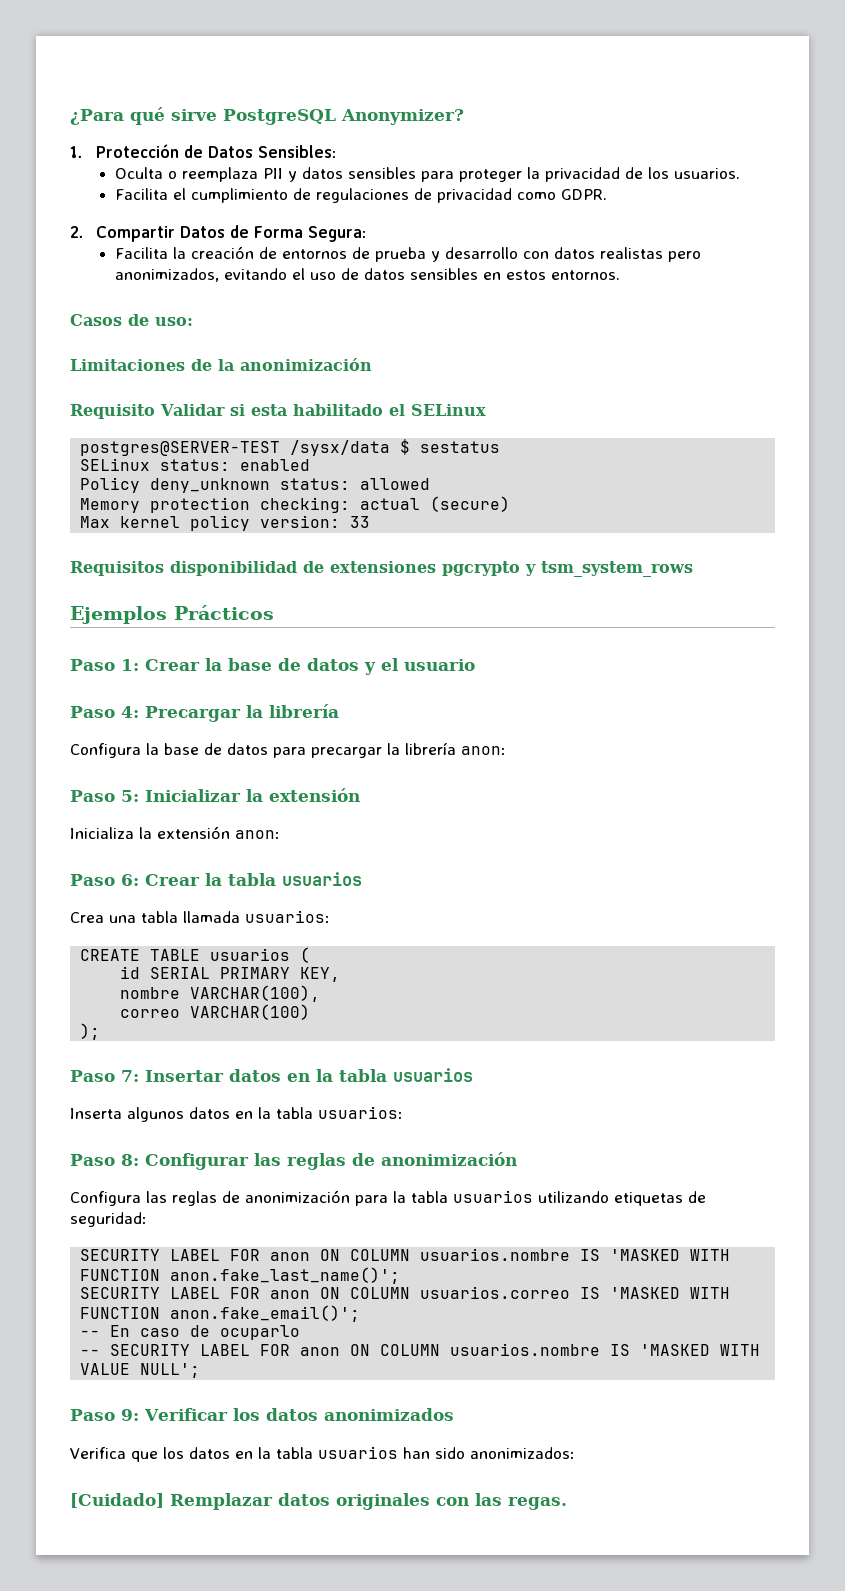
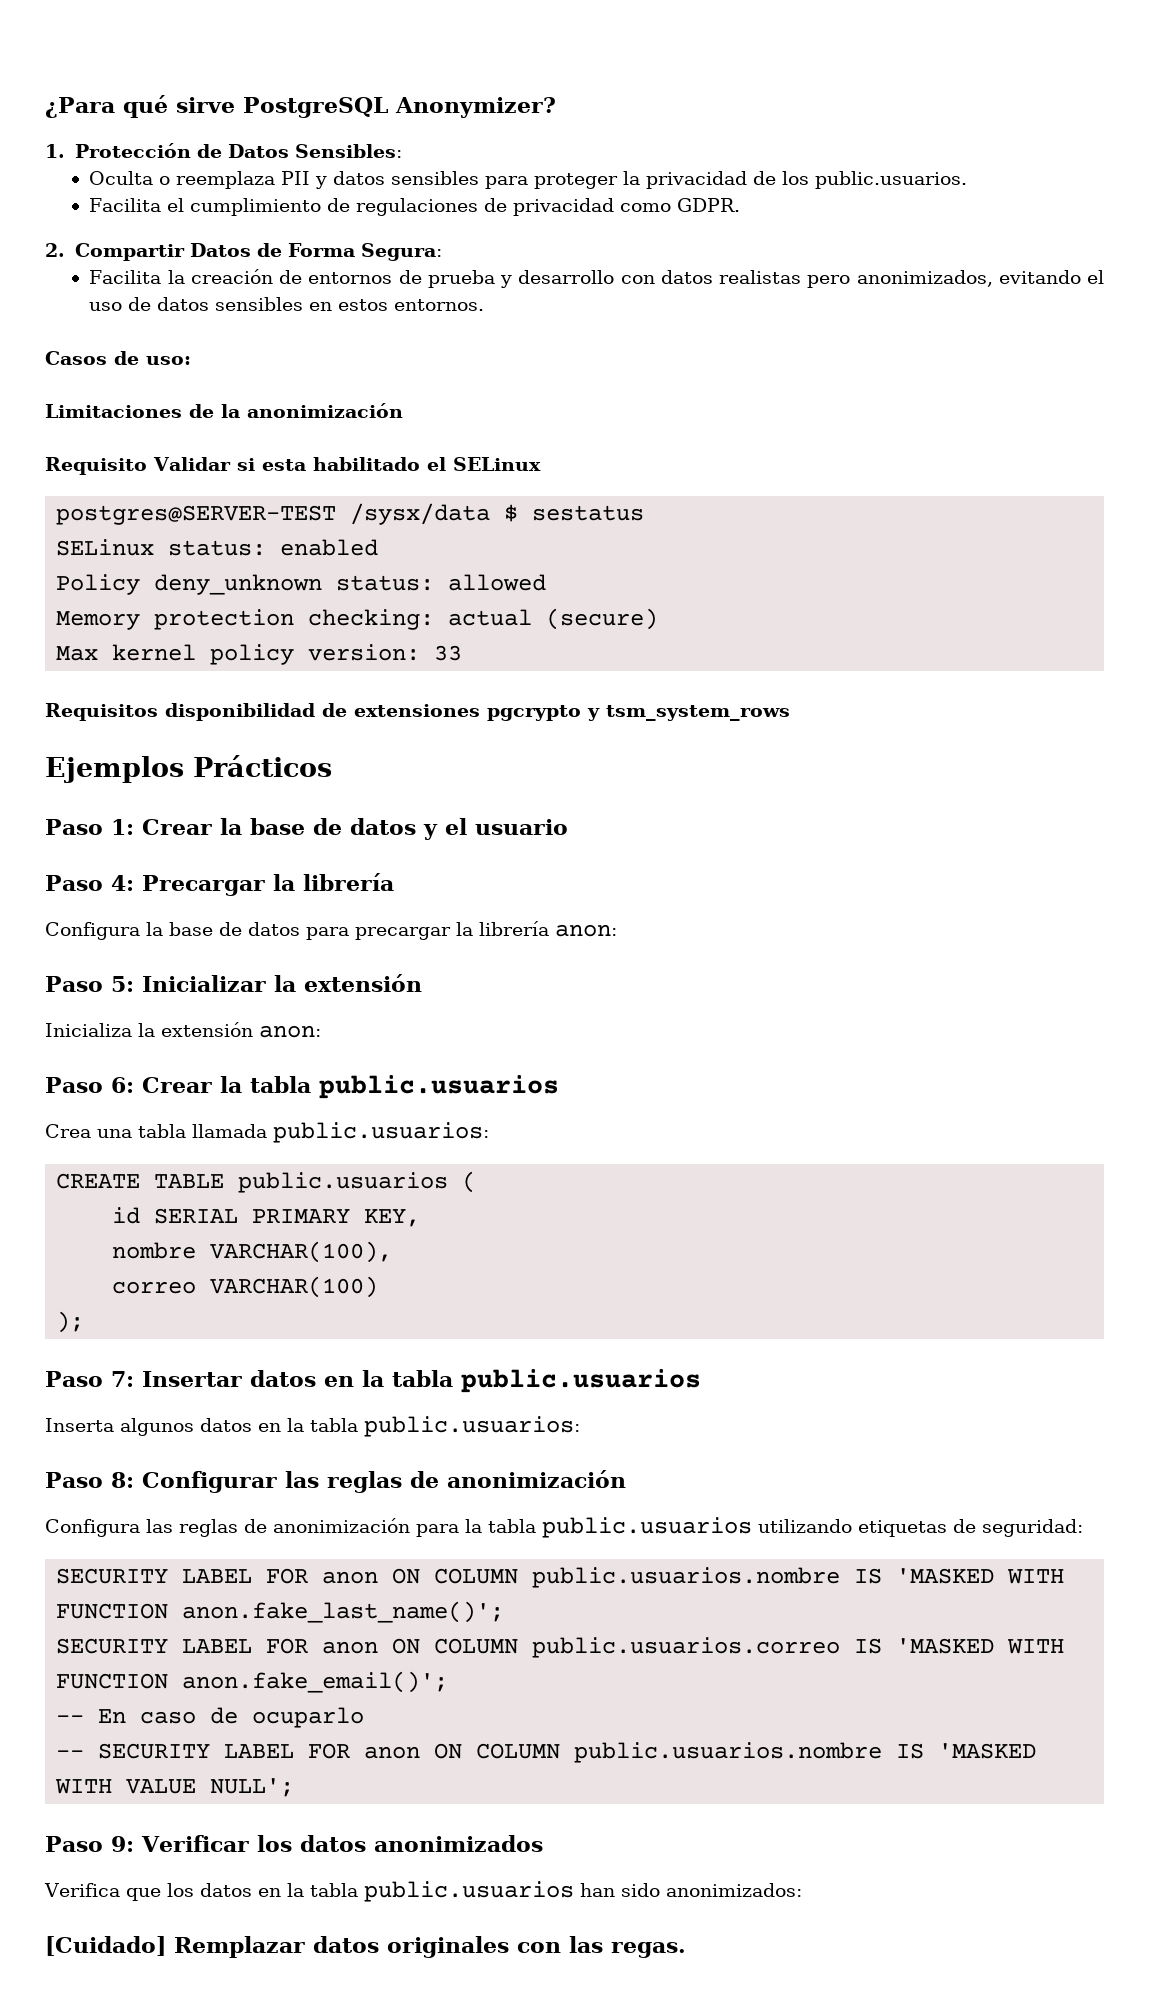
- Oculta o reemplaza PII y datos sensibles para proteger la privacidad de los usuarios.
+ Oculta o reemplaza PII y datos sensibles para proteger la privacidad de los public.usuarios.
- Paso 6: Crear la tabla usuarios
+ Paso 6: Crear la tabla public.usuarios
- Crea una tabla llamada usuarios:
+ Crea una tabla llamada public.usuarios:
- CREATE TABLE usuarios (
+ CREATE TABLE public.usuarios (
- Paso 7: Insertar datos en la tabla usuarios
+ Paso 7: Insertar datos en la tabla public.usuarios
- Inserta algunos datos en la tabla usuarios:
+ Inserta algunos datos en la tabla public.usuarios:
- Configura las reglas de anonimización para la tabla usuarios utilizando etiquetas de seguridad:
+ Configura las reglas de anonimización para la tabla public.usuarios utilizando etiquetas de seguridad:
- SECURITY LABEL FOR anon ON COLUMN usuarios.nombre IS 'MASKED WITH FUNCTION anon.fake_last_name()';
+ SECURITY LABEL FOR anon ON COLUMN public.usuarios.nombre IS 'MASKED WITH FUNCTION anon.fake_last_name()';
- SECURITY LABEL FOR anon ON COLUMN usuarios.correo IS 'MASKED WITH FUNCTION anon.fake_email()';
+ SECURITY LABEL FOR anon ON COLUMN public.usuarios.correo IS 'MASKED WITH FUNCTION anon.fake_email()';
- -- SECURITY LABEL FOR anon ON COLUMN usuarios.nombre IS 'MASKED WITH VALUE NULL';
+ -- SECURITY LABEL FOR anon ON COLUMN public.usuarios.nombre IS 'MASKED WITH VALUE NULL';
- Verifica que los datos en la tabla usuarios han sido anonimizados:
+ Verifica que los datos en la tabla public.usuarios han sido anonimizados:

